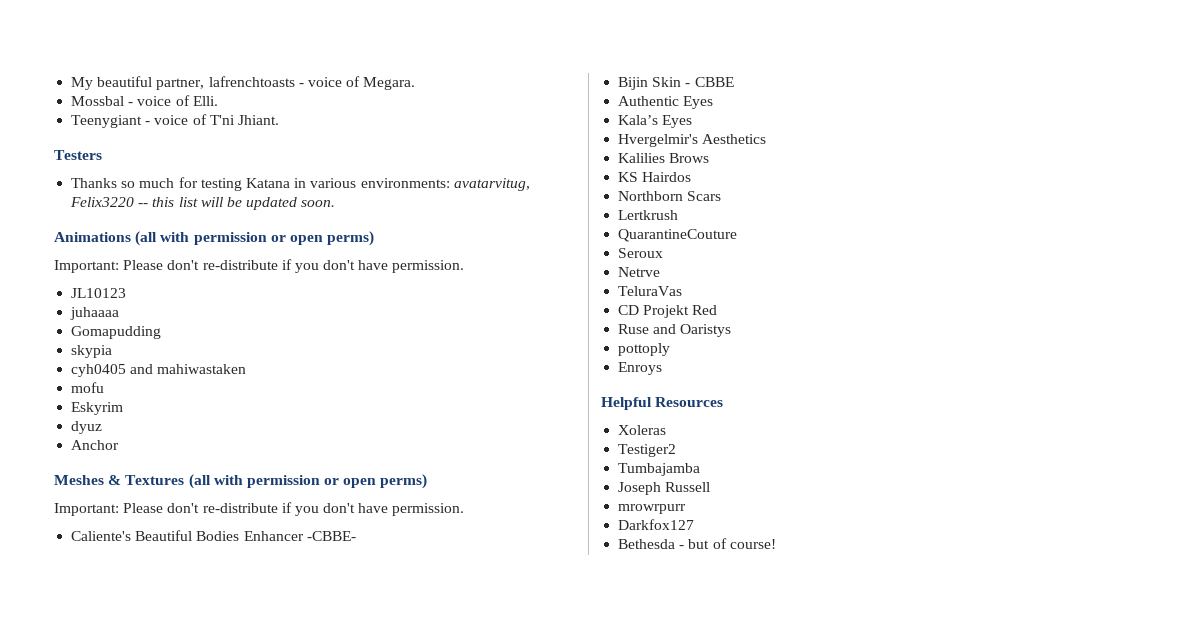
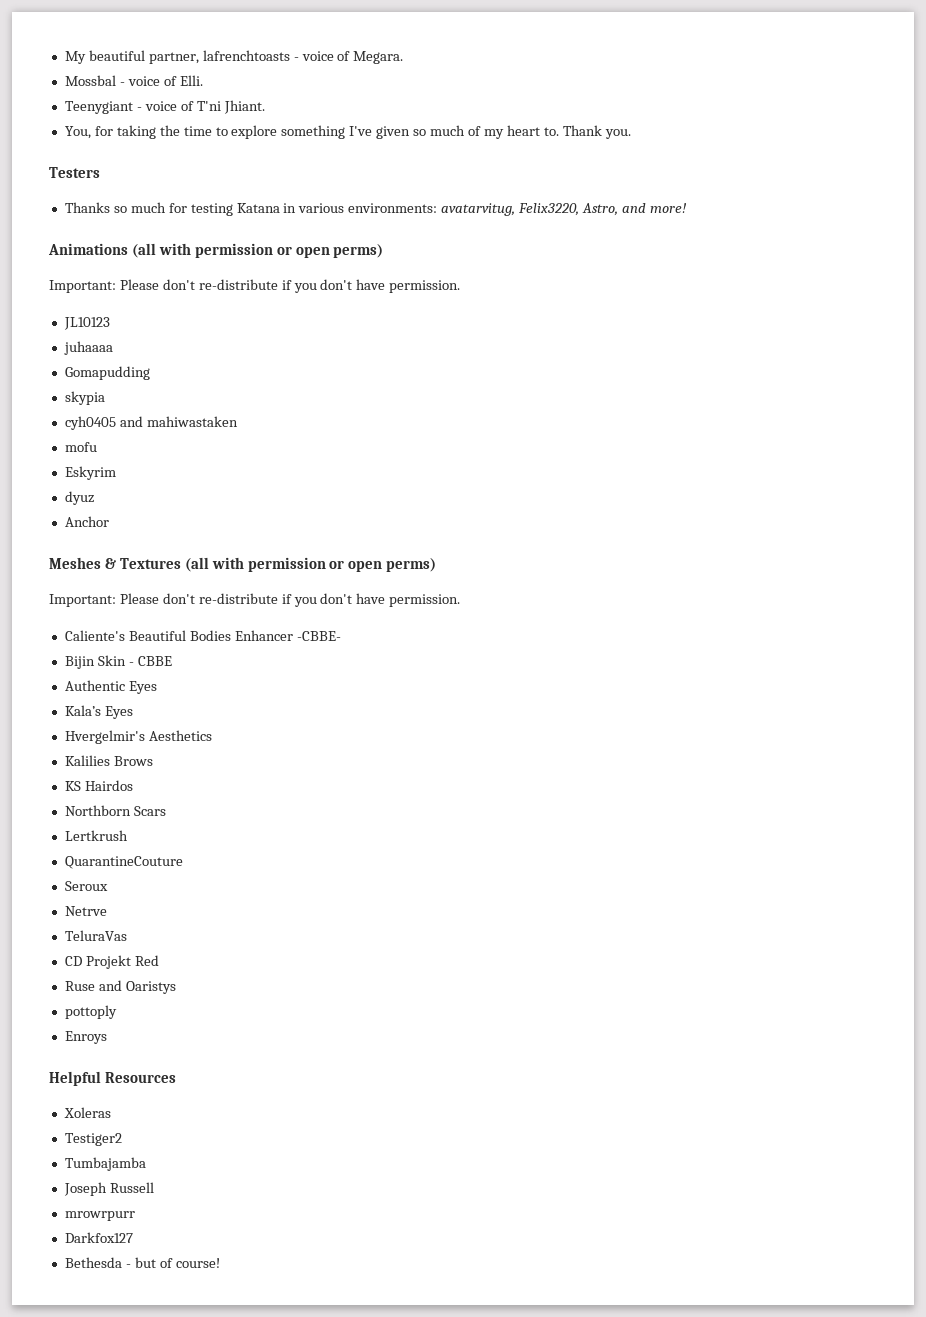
+ You, for taking the time to explore something I've given so much of my heart to. Thank you.
- Thanks so much for testing Katana in various environments: avatarvitug, Felix3220 -- this list will be updated soon.
+ Thanks so much for testing Katana in various environments: avatarvitug, Felix3220, Astro, and more!

